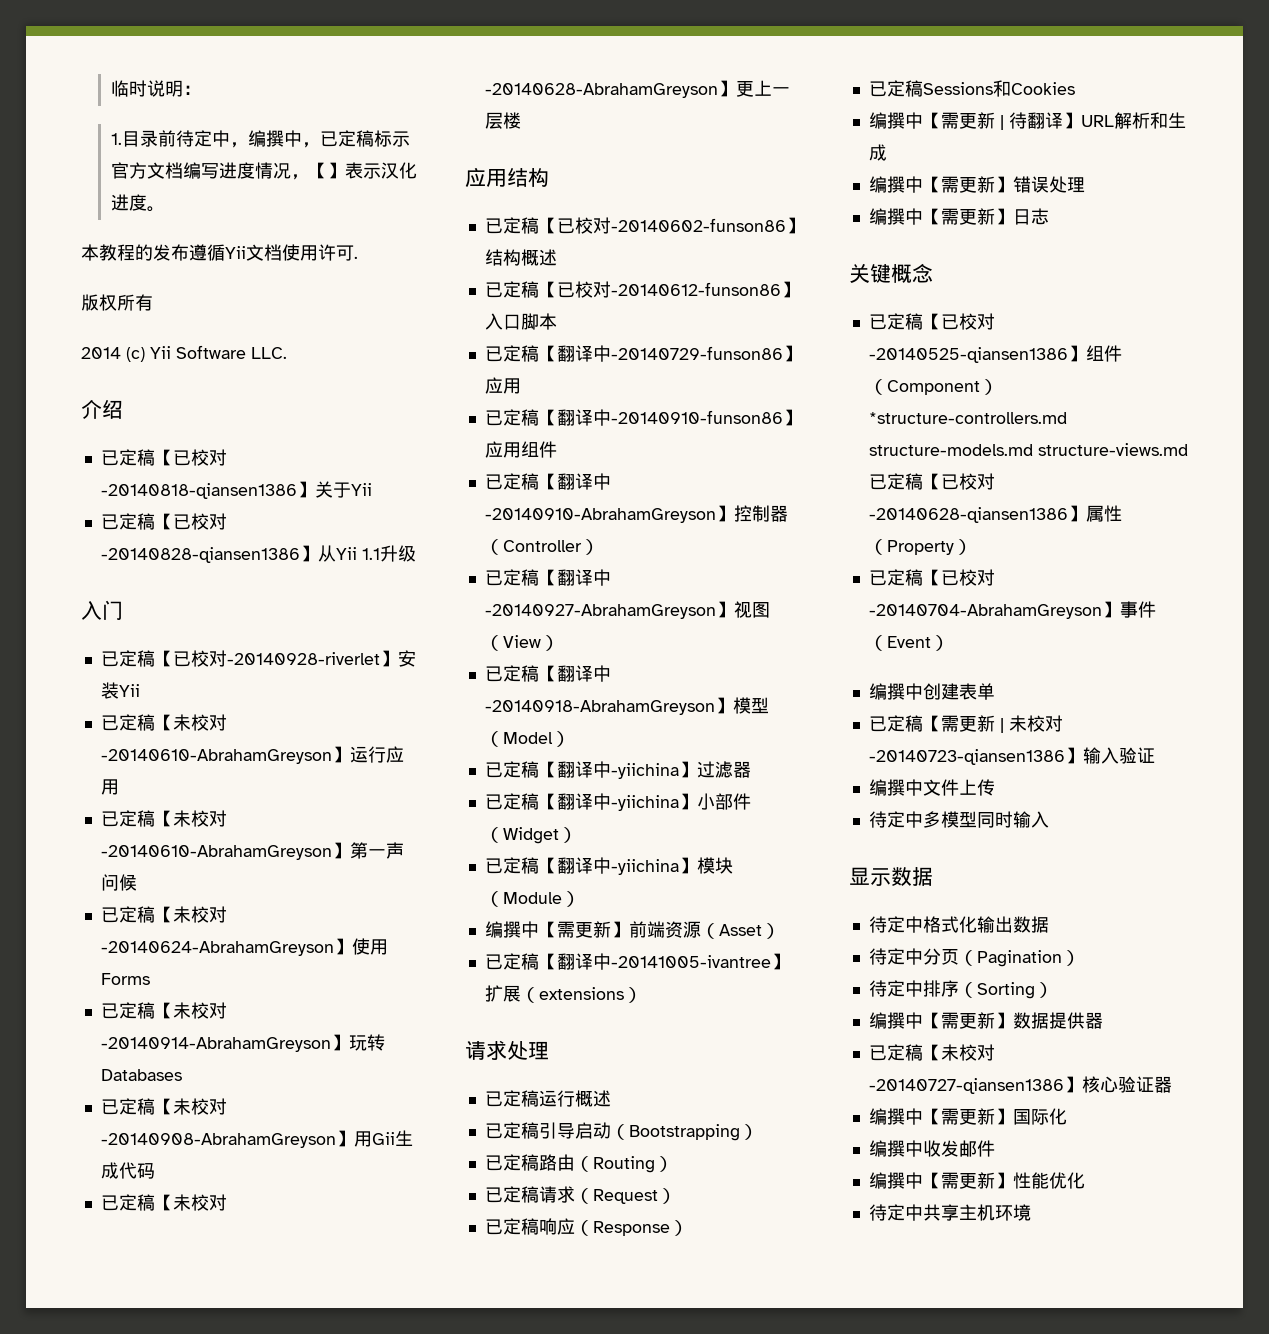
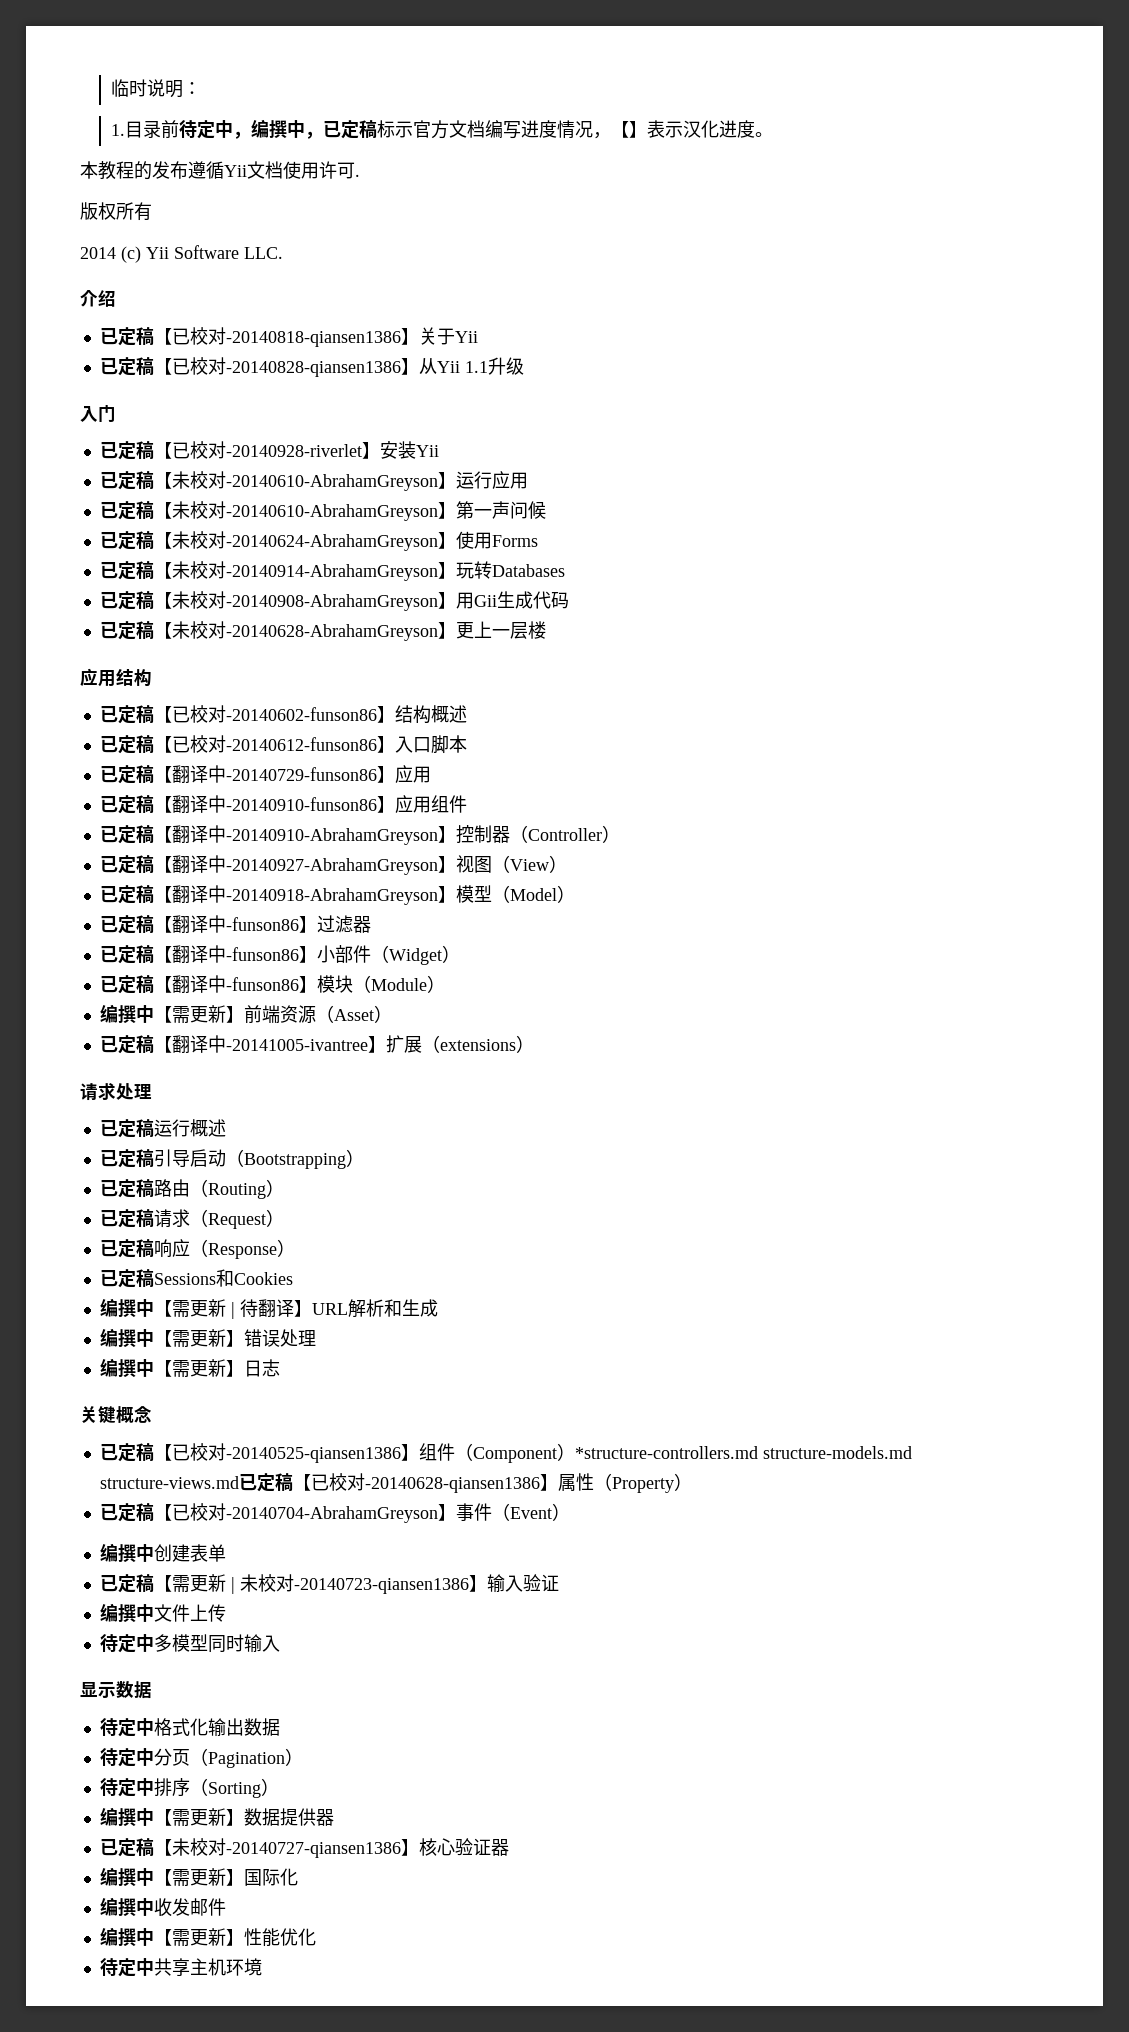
- 已定稿【翻译中-yiichina】过滤器
+ 已定稿【翻译中-funson86】过滤器
- 已定稿【翻译中-yiichina】小部件（Widget）
+ 已定稿【翻译中-funson86】小部件（Widget）
- 已定稿【翻译中-yiichina】模块（Module）
+ 已定稿【翻译中-funson86】模块（Module）

